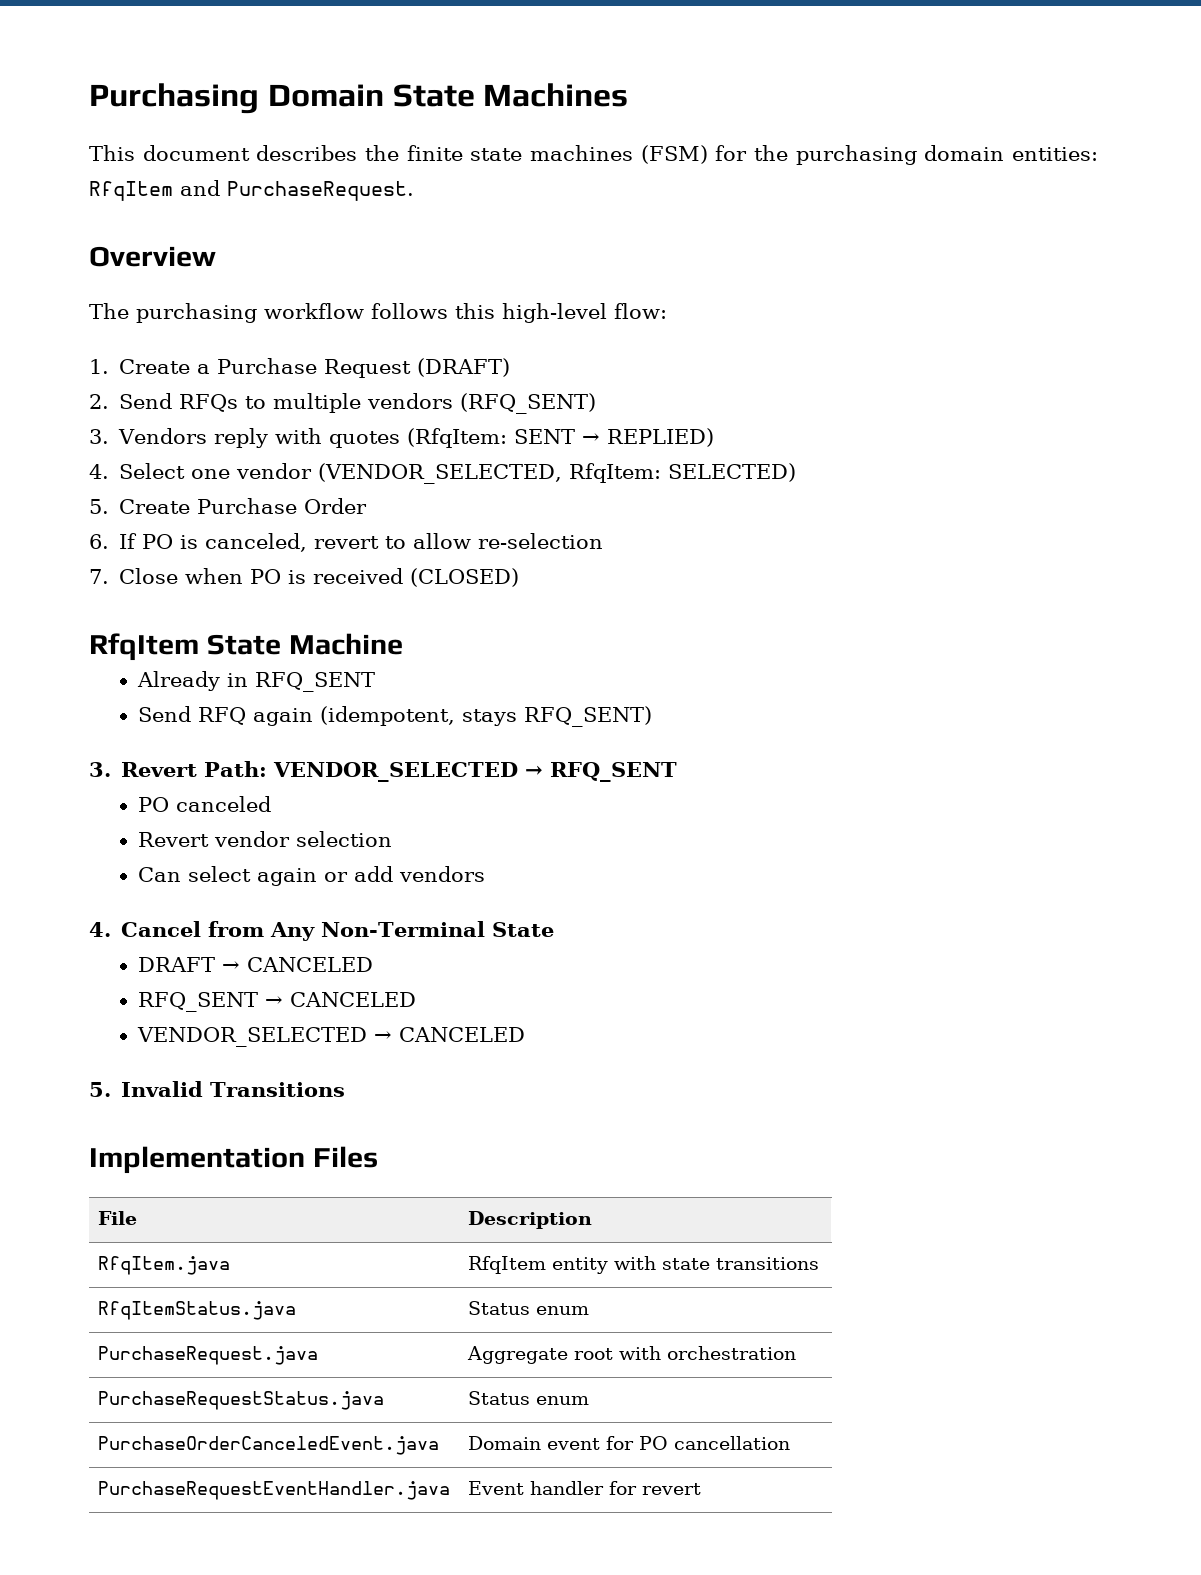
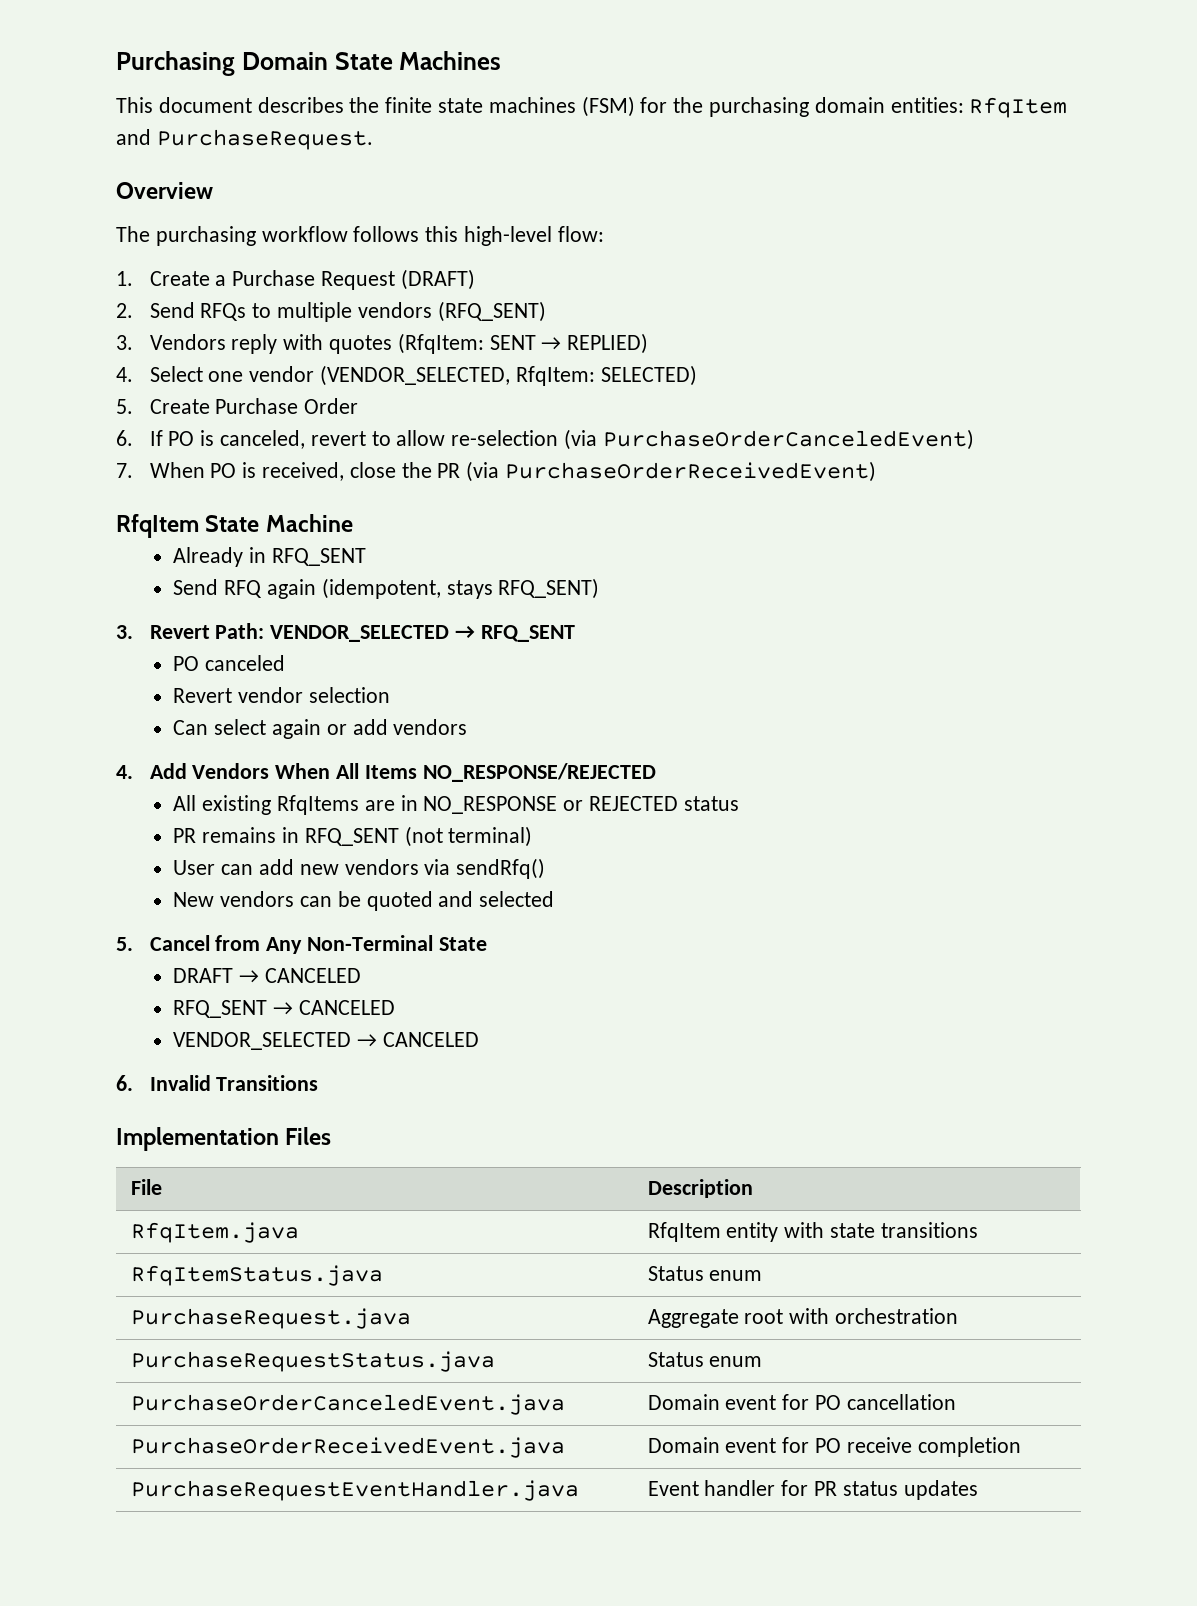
- 6. If PO is canceled, revert to allow re-selection
+ 6. If PO is canceled, revert to allow re-selection (via PurchaseOrderCanceledEvent)
- 7. Close when PO is received (CLOSED)
+ 7. When PO is received, close the PR (via PurchaseOrderReceivedEvent)
- 4. Cancel from Any Non-Terminal State
+ 4. Add Vendors When All Items NO_RESPONSE/REJECTED
+ All existing RfqItems are in NO_RESPONSE or REJECTED status
+ PR remains in RFQ_SENT (not terminal)
+ User can add new vendors via sendRfq()
+ New vendors can be quoted and selected
+ 5. Cancel from Any Non-Terminal State
- 5. Invalid Transitions
+ 6. Invalid Transitions
+ PurchaseOrderReceivedEvent.java | Domain event for PO receive completion
- PurchaseRequestEventHandler.java | Event handler for revert
+ PurchaseRequestEventHandler.java | Event handler for PR status updates

